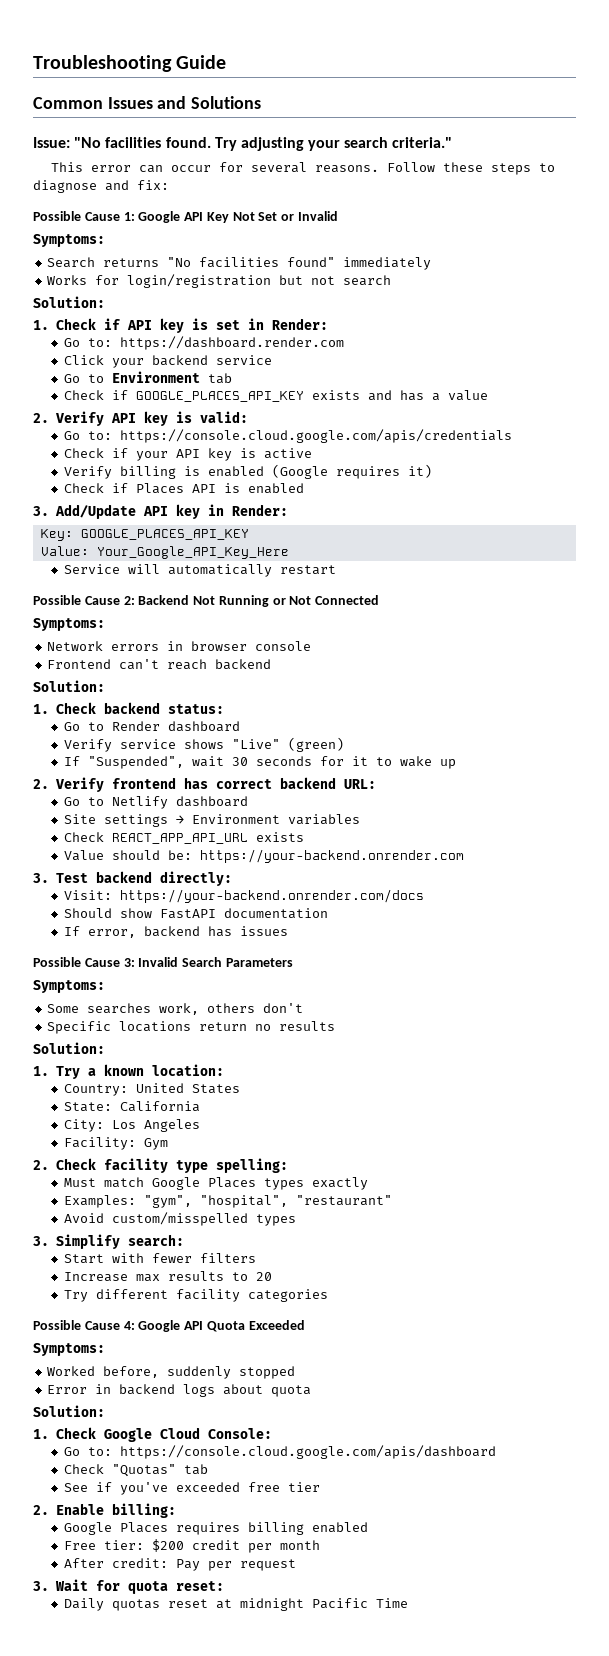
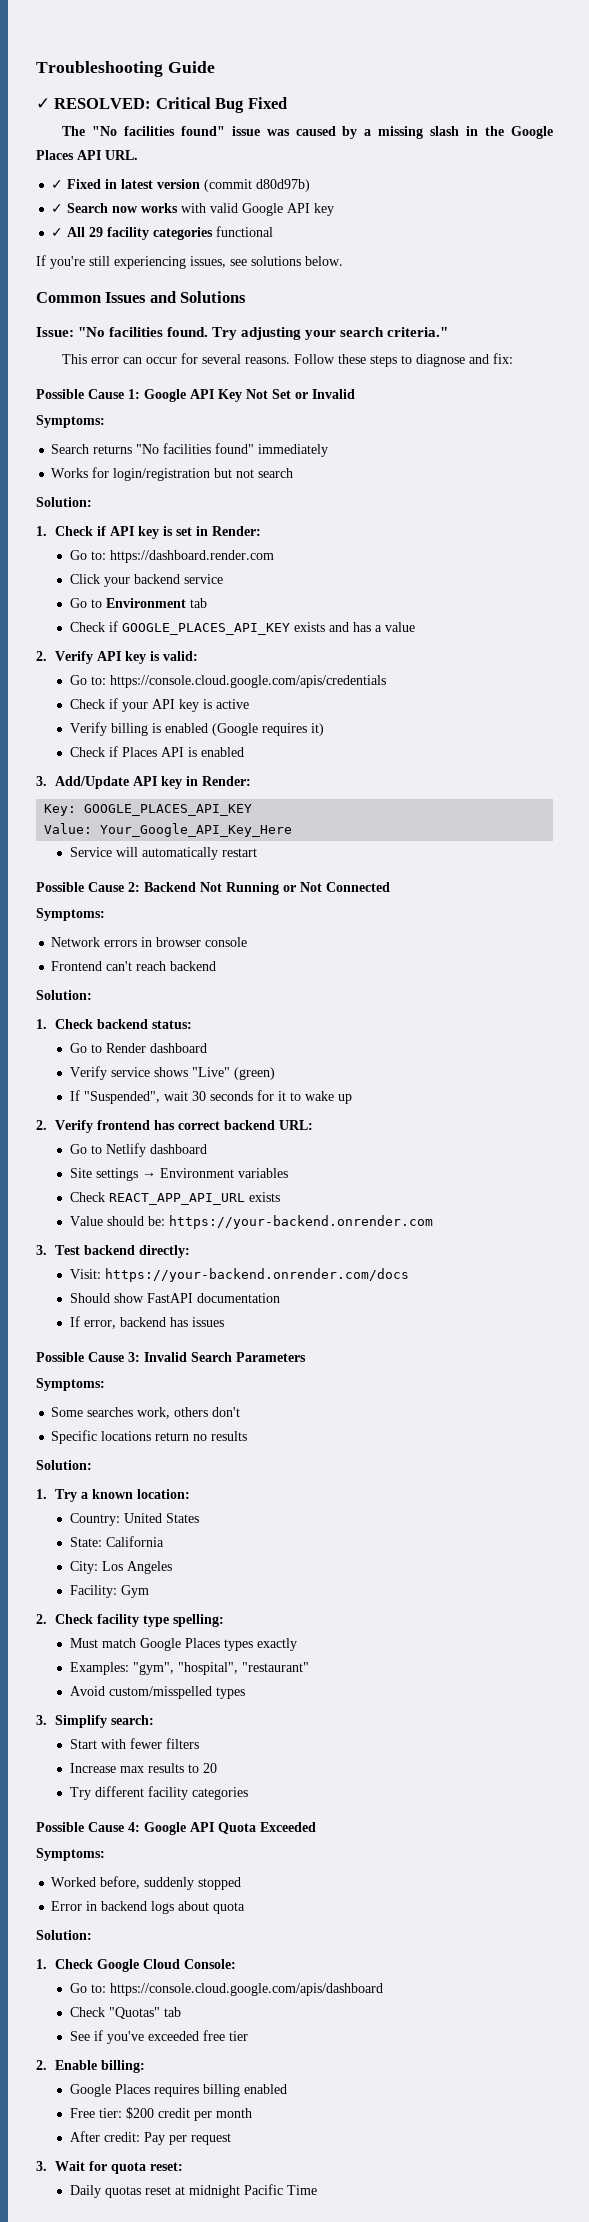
+ ✓ RESOLVED: Critical Bug Fixed
+ The "No facilities found" issue was caused by a missing slash in the Google Places API URL.
+ ✓ Fixed in latest version (commit d80d97b)
+ ✓ Search now works with valid Google API key
+ ✓ All 29 facility categories functional
+ If you're still experiencing issues, see solutions below.

